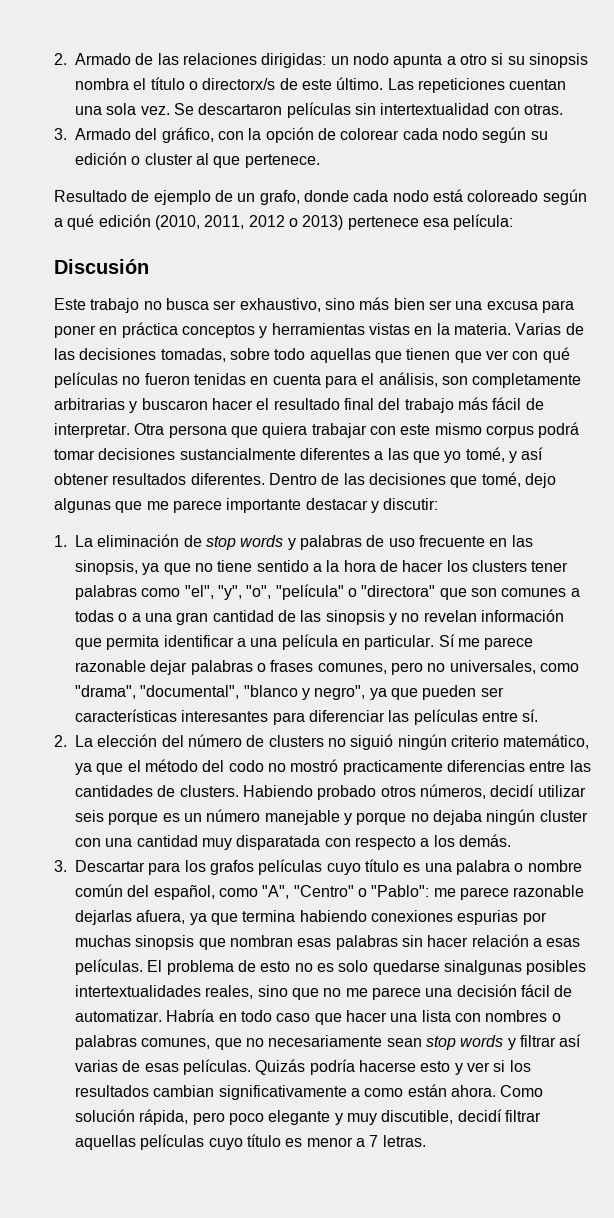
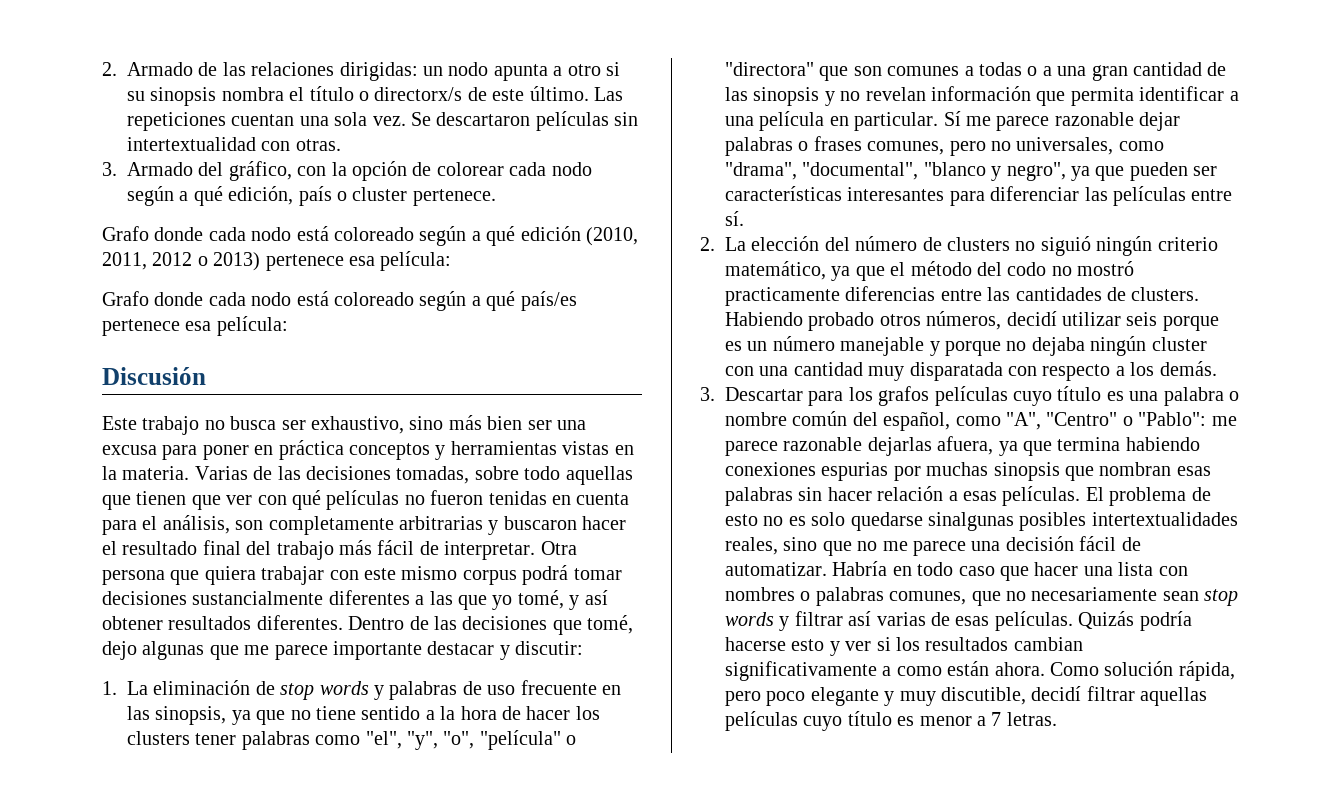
- 3. Armado del gráfico, con la opción de colorear cada nodo según su edición o cluster al que pertenece.
- Resultado de ejemplo de un grafo, donde cada nodo está coloreado según a qué edición (2010, 2011, 2012 o 2013) pertenece esa película:
+ 3. Armado del gráfico, con la opción de colorear cada nodo según a qué edición, país o cluster pertenece.
+ Grafo donde cada nodo está coloreado según a qué edición (2010, 2011, 2012 o 2013) pertenece esa película:
+ Grafo donde cada nodo está coloreado según a qué país/es pertenece esa película:

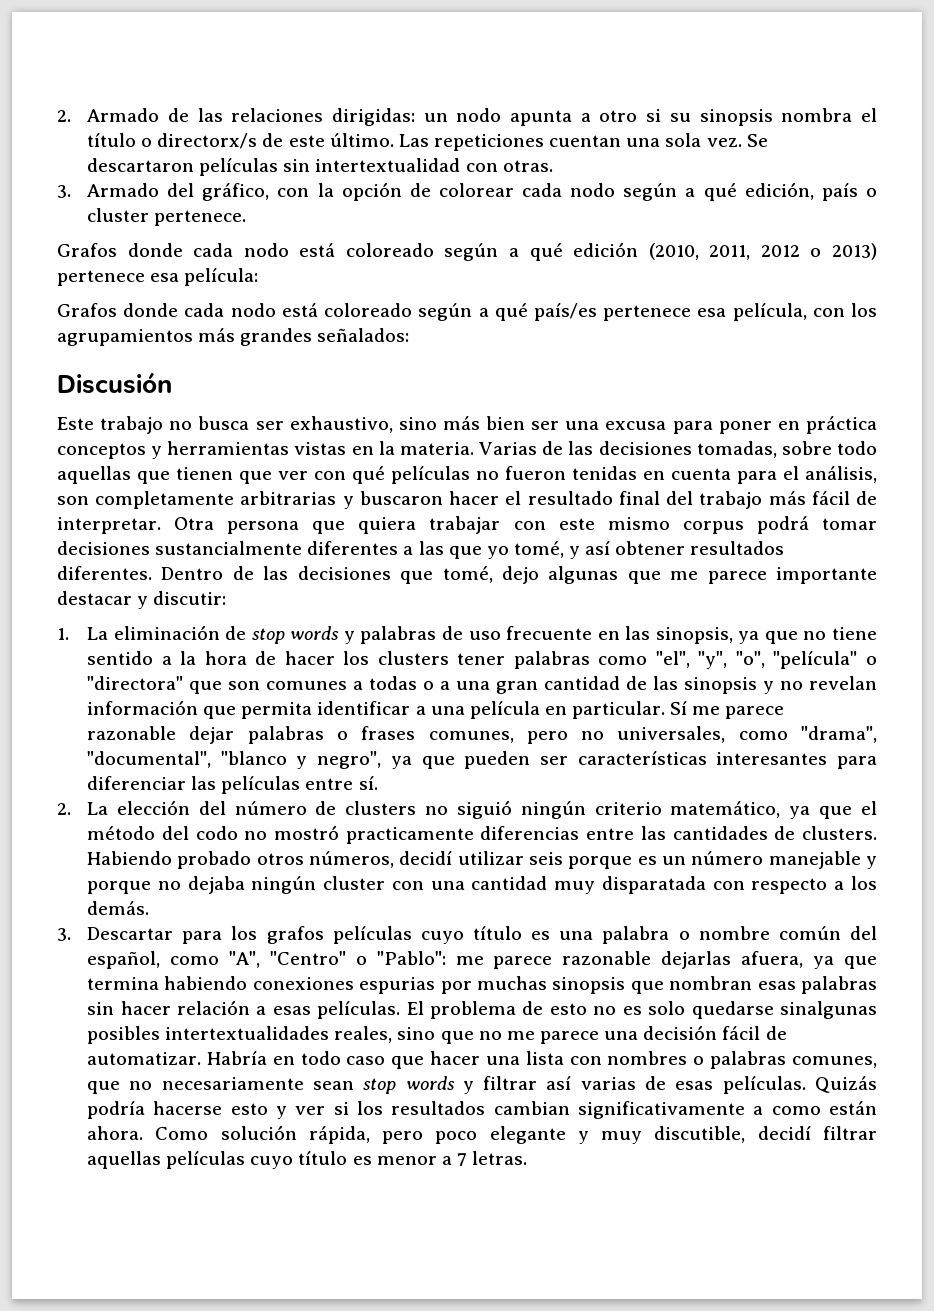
- Grafo donde cada nodo está coloreado según a qué edición (2010, 2011, 2012 o 2013) pertenece esa película:
+ Grafos donde cada nodo está coloreado según a qué edición (2010, 2011, 2012 o 2013) pertenece esa película:
- Grafo donde cada nodo está coloreado según a qué país/es pertenece esa película:
+ Grafos donde cada nodo está coloreado según a qué país/es pertenece esa película, con los agrupamientos más grandes señalados:

